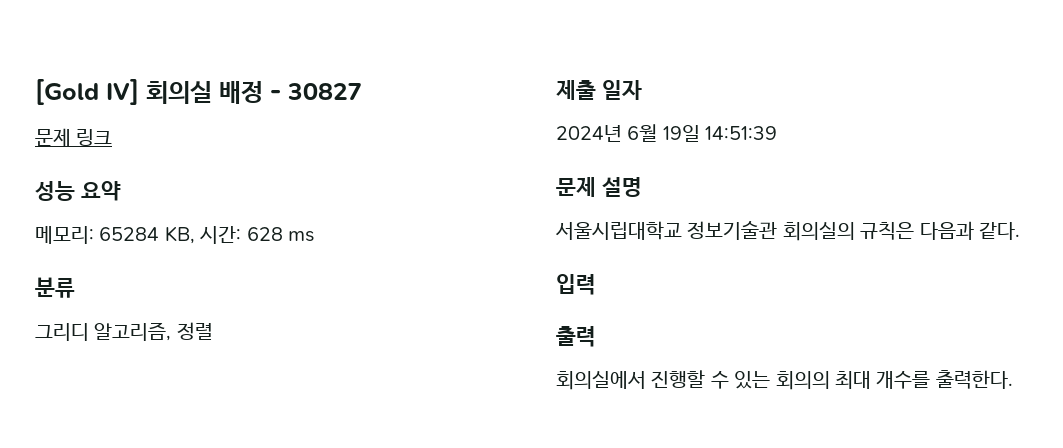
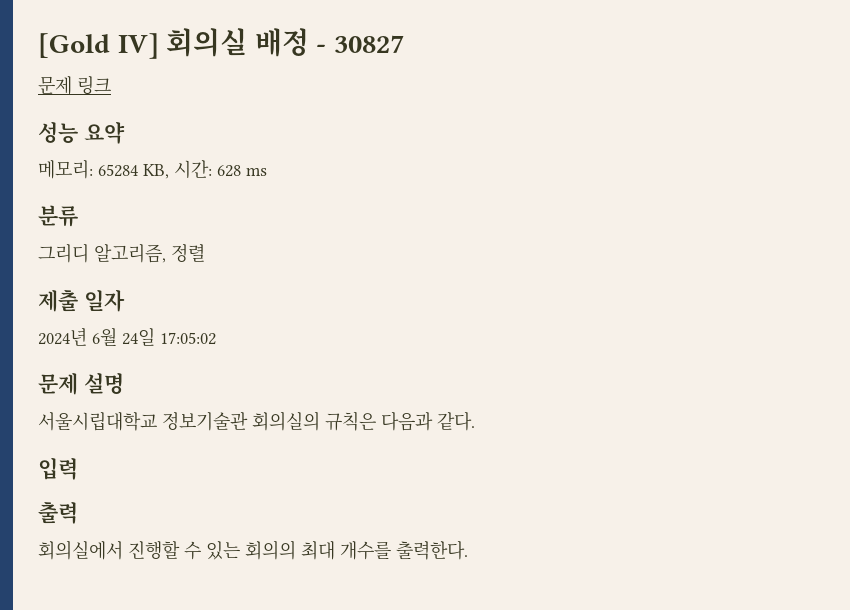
- 2024년 6월 19일 14:51:39
+ 2024년 6월 24일 17:05:02

